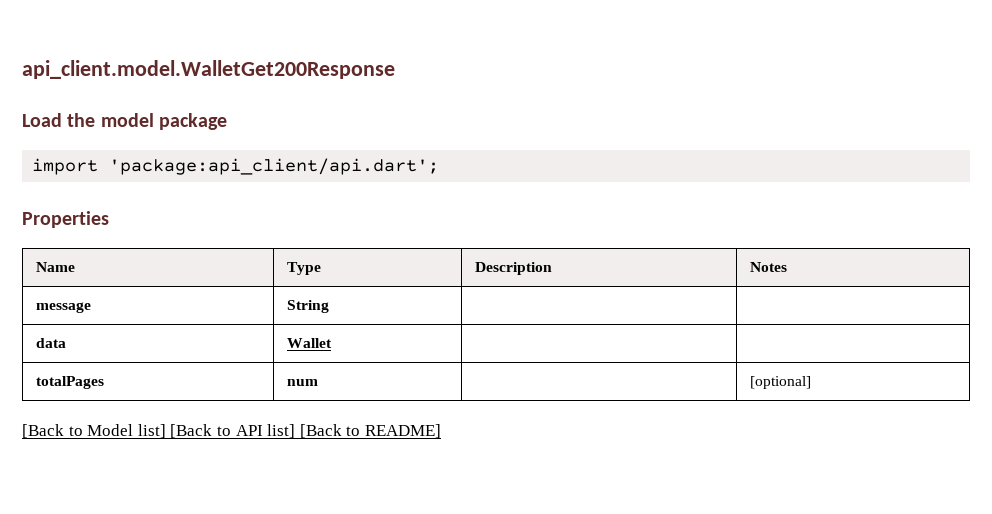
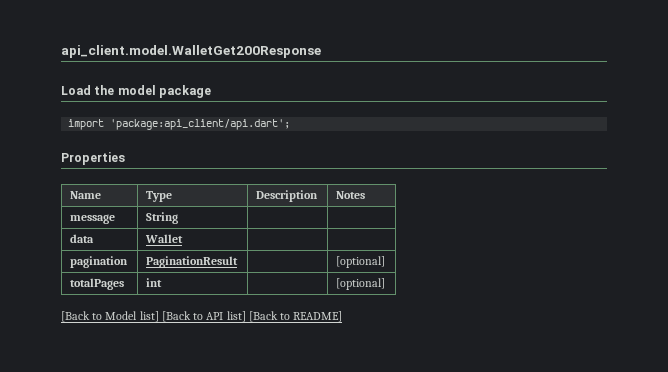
+ pagination | PaginationResult | | [optional]
- totalPages | num | | [optional]
+ totalPages | int | | [optional]

